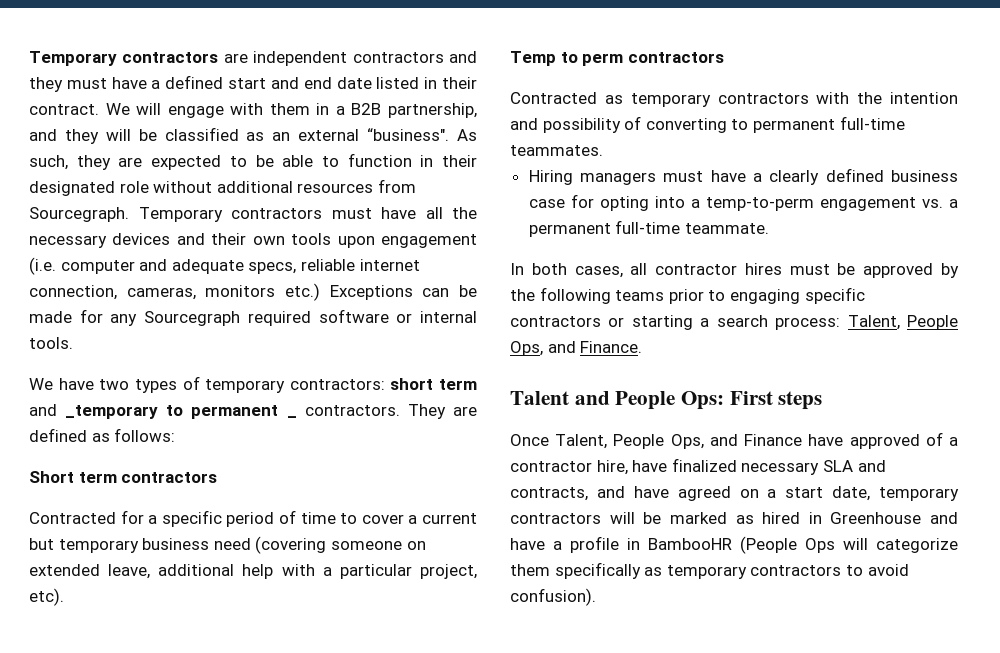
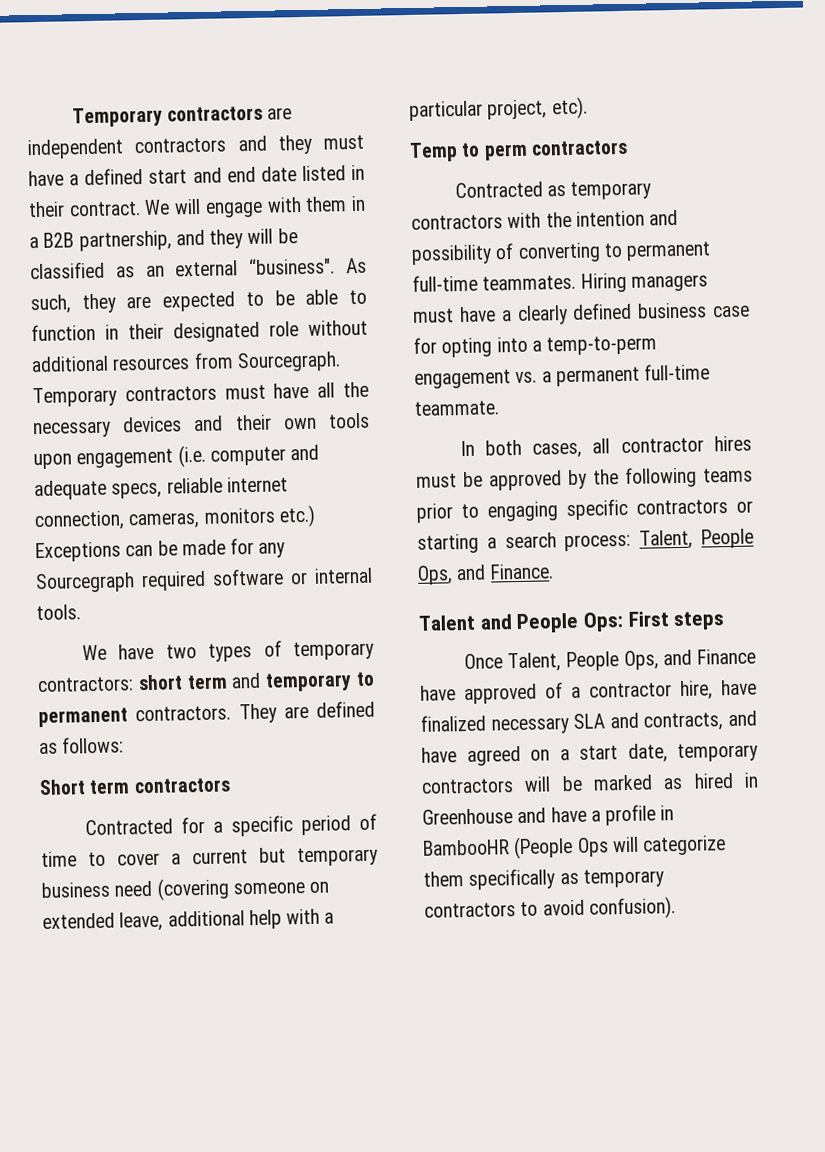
- We have two types of temporary contractors: short term and _temporary to permanent _ contractors.
+ We have two types of temporary contractors: short term and temporary to permanent contractors.
- Contracted as temporary contractors with the intention and possibility of converting to permanent full-time teammates.
- Hiring managers must have a clearly defined business case for opting into a temp-to-perm engagement vs. a permanent full-time teammate.
+ Contracted as temporary contractors with the intention and possibility of converting to permanent full-time teammates. Hiring managers must have a clearly defined business case for opting into a temp-to-perm engagement vs. a permanent full-time teammate.

